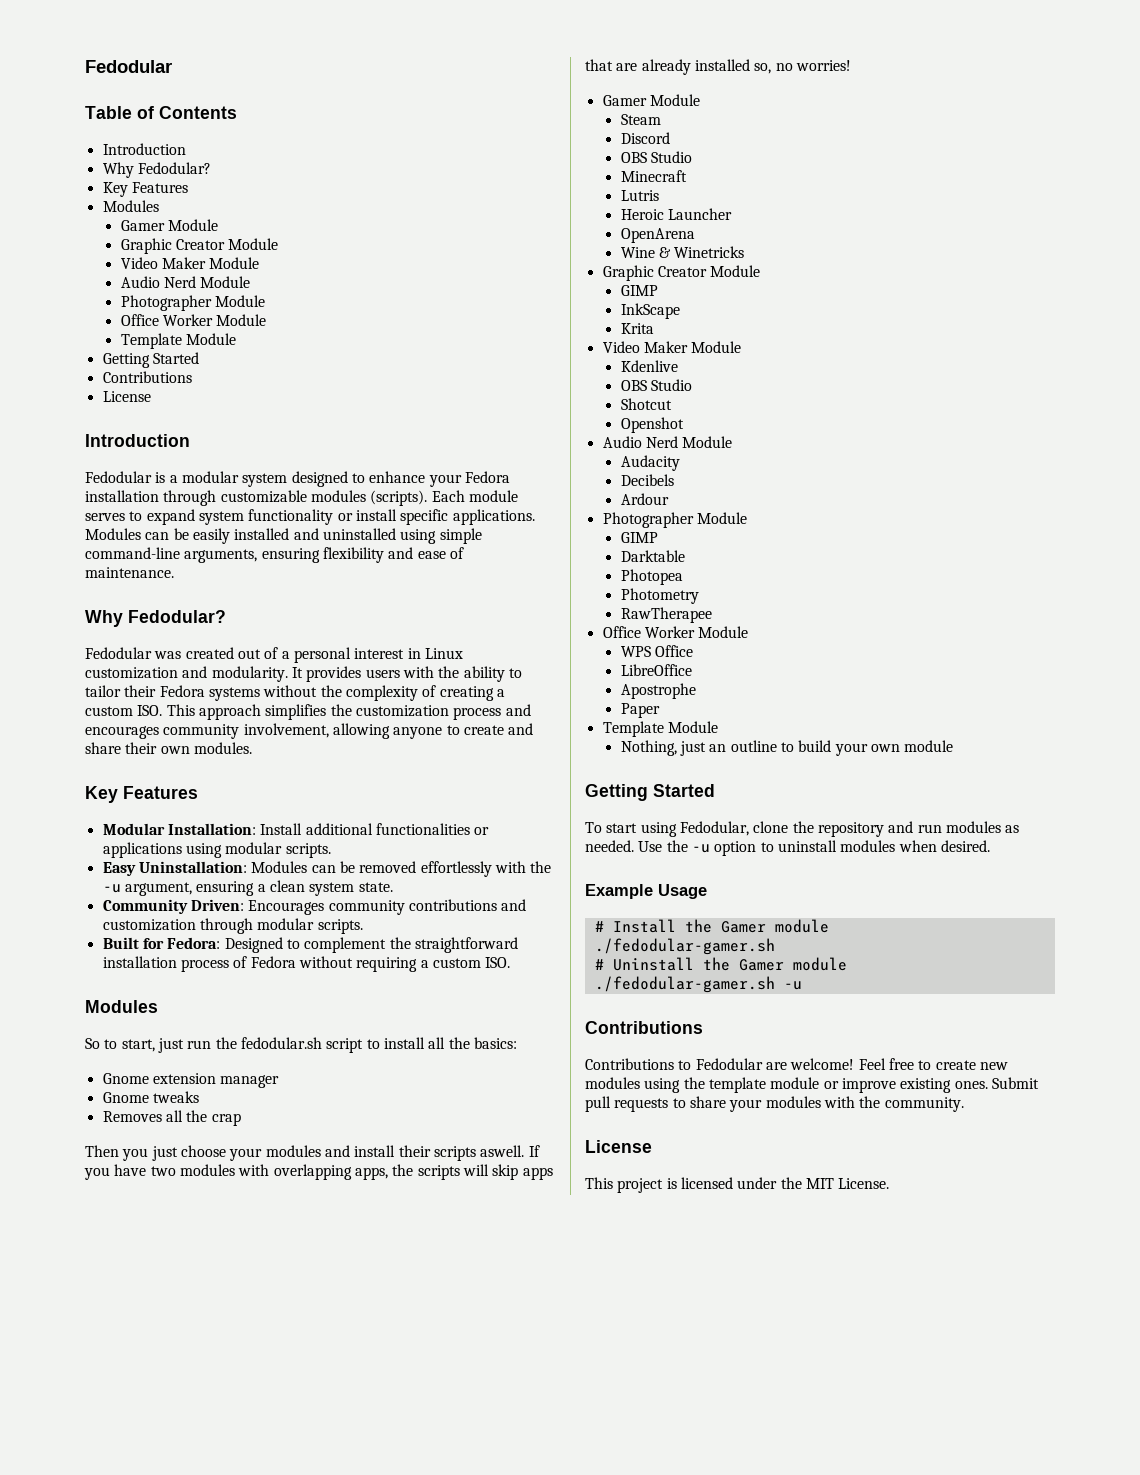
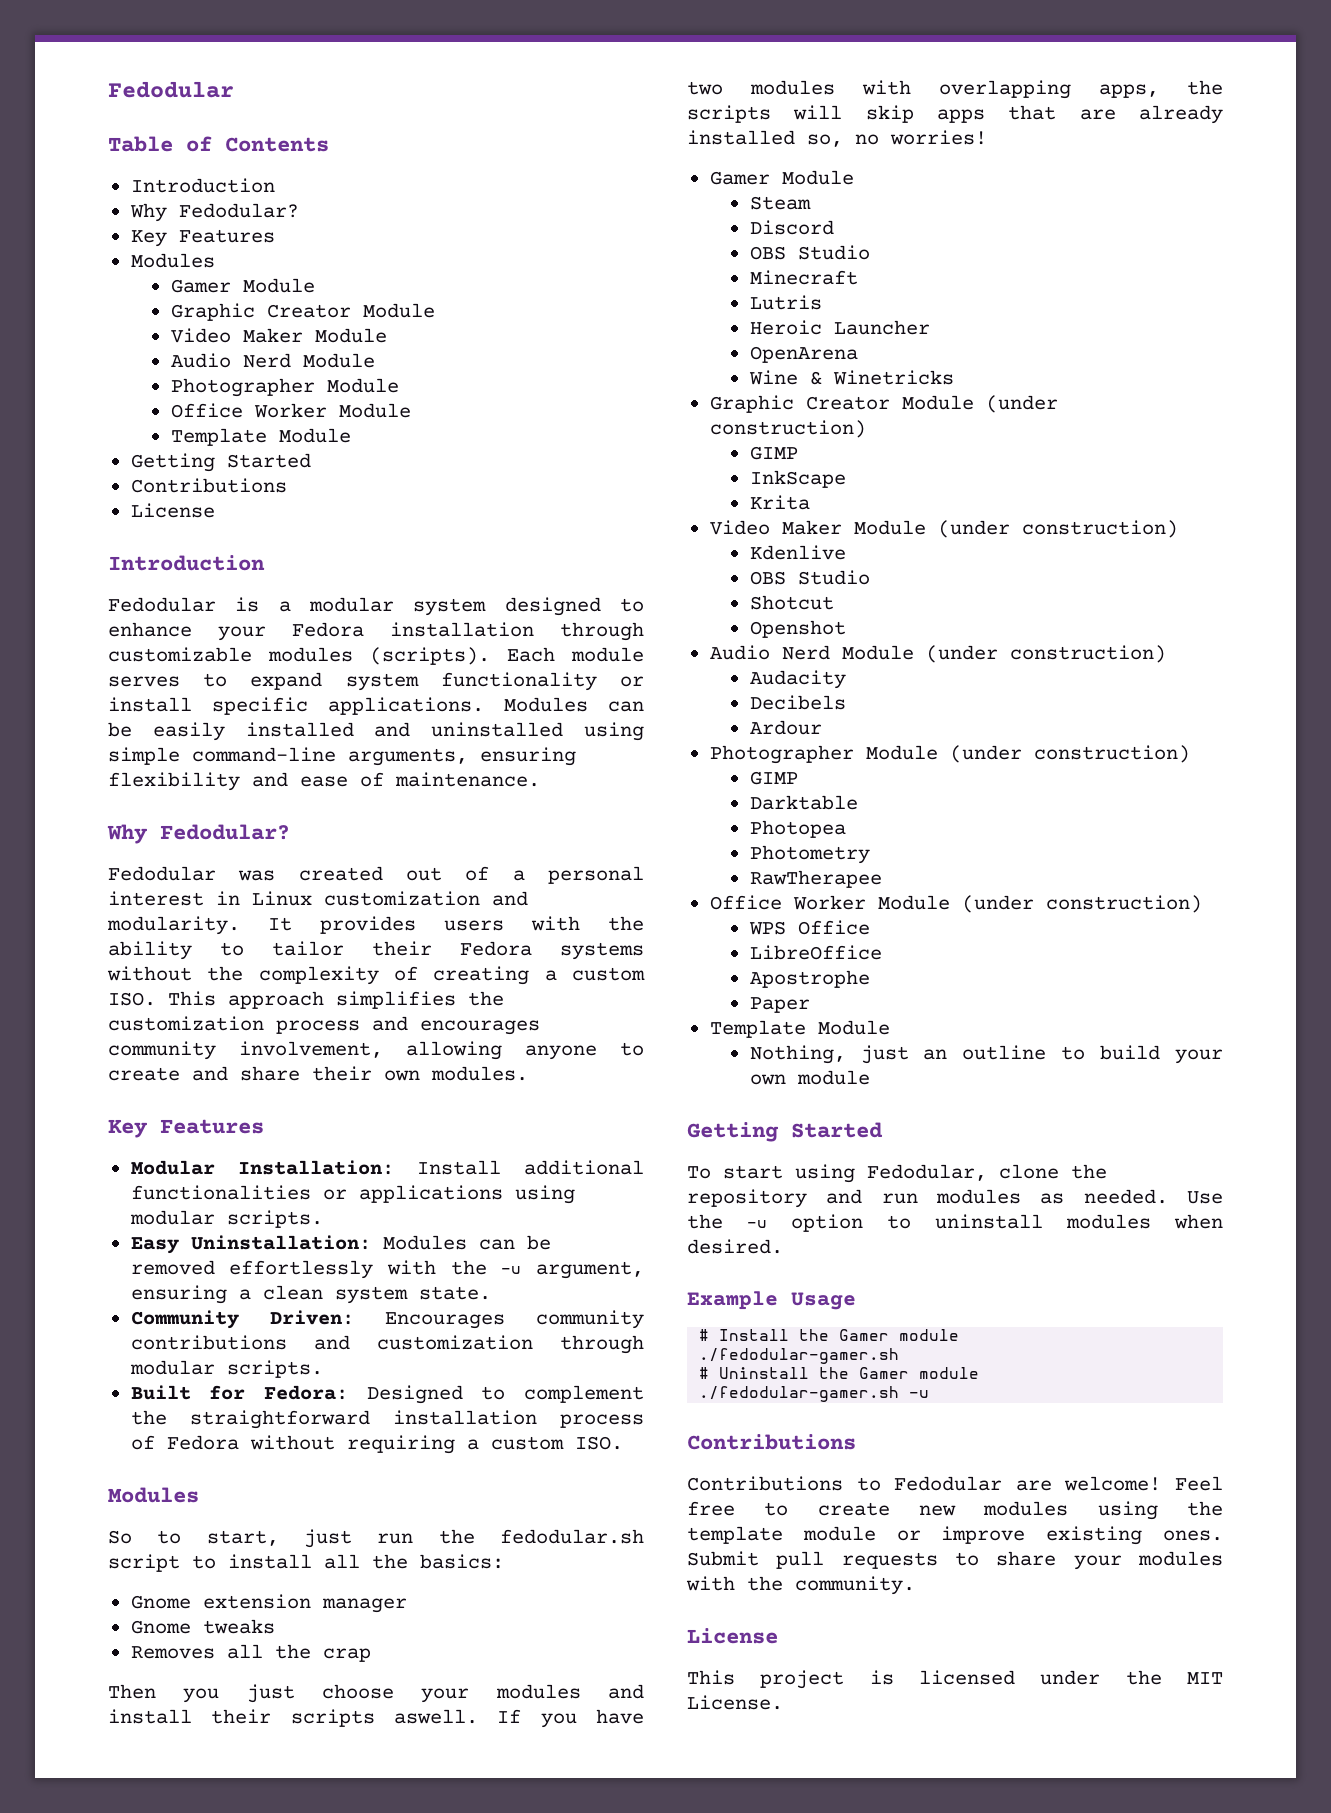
  Wine & Winetricks
- Graphic Creator Module
+ Graphic Creator Module (under construction)
  Krita
- Video Maker Module
+ Video Maker Module (under construction)
  Openshot
- Audio Nerd Module
+ Audio Nerd Module (under construction)
  Ardour
- Photographer Module
+ Photographer Module (under construction)
  RawTherapee
- Office Worker Module
+ Office Worker Module (under construction)

